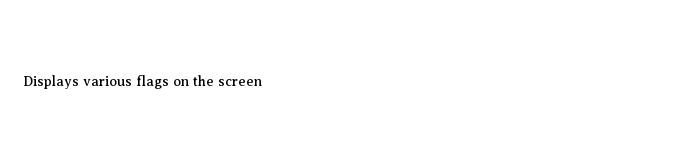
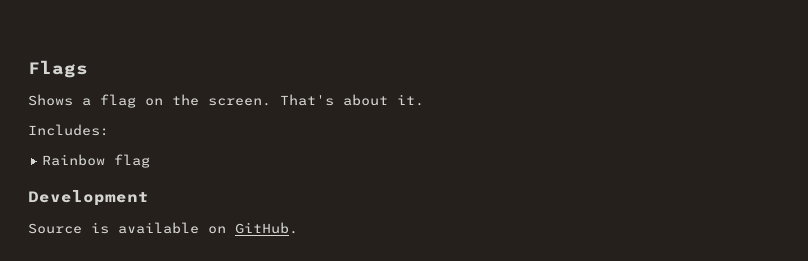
- Displays various flags on the screen
+ Flags
+ Shows a flag on the screen. That's about it.
+ Includes:
+ Rainbow flag
+ Development
+ Source is available on GitHub.

